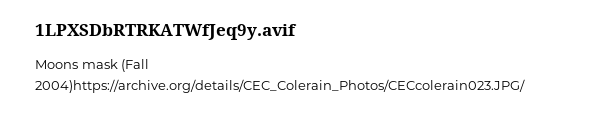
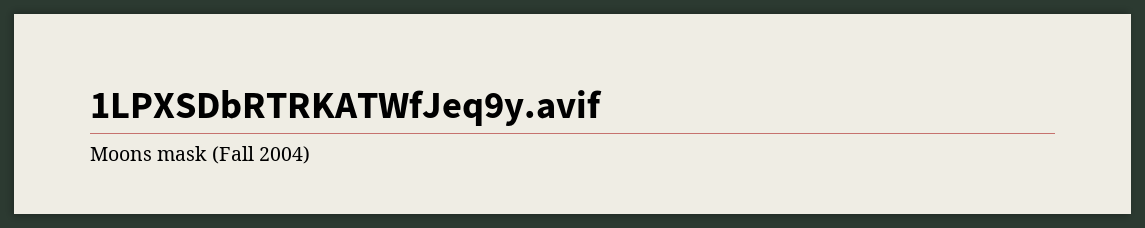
- Moons mask (Fall 2004)https://archive.org/details/CEC_Colerain_Photos/CECcolerain023.JPG/
+ Moons mask (Fall 2004)

